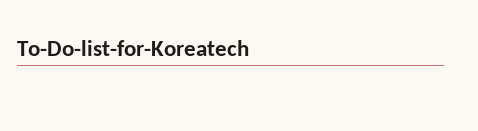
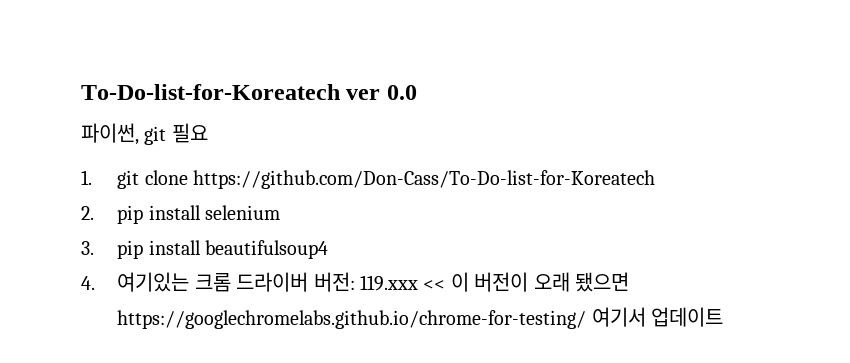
- To-Do-list-for-Koreatech
+ To-Do-list-for-Koreatech ver 0.0
+ 파이썬, git 필요
+ 1. git clone https://github.com/Don-Cass/To-Do-list-for-Koreatech
+ 2. pip install selenium
+ 3. pip install beautifulsoup4
+ 4. 여기있는 크롬 드라이버 버전: 119.xxx << 이 버전이 오래 됐으면 https://googlechromelabs.github.io/chrome-for-testing/ 여기서 업데이트

